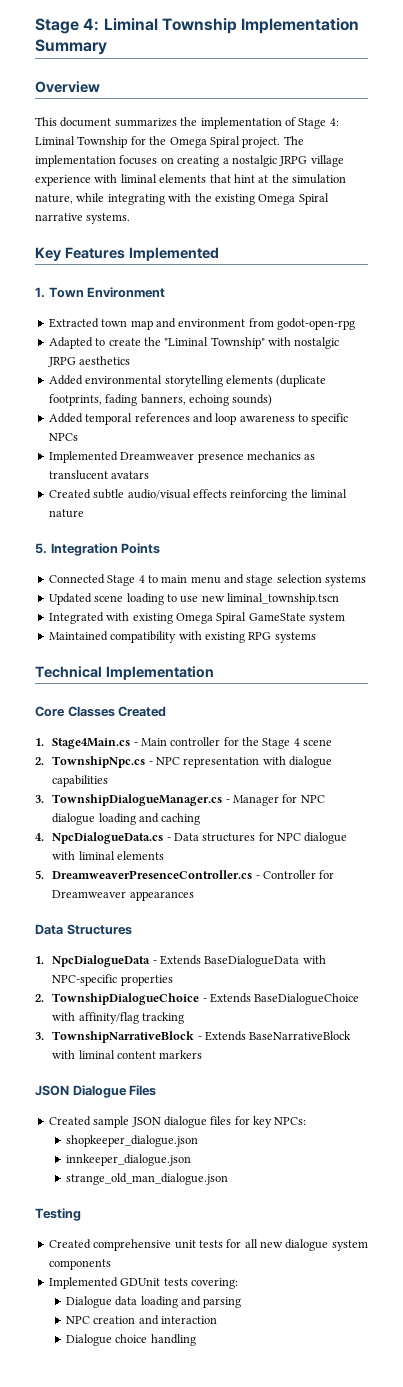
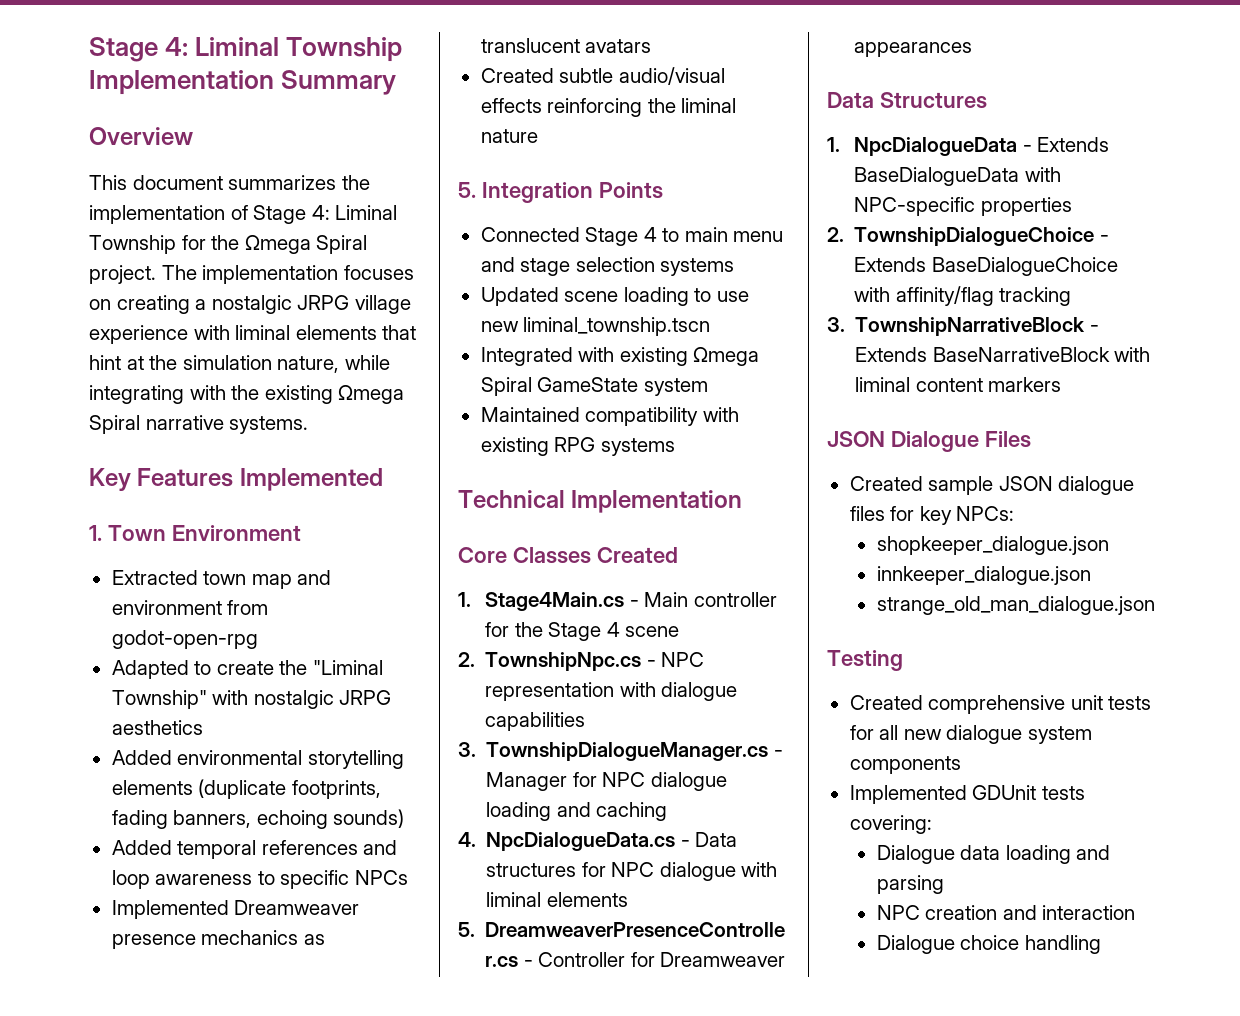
- This document summarizes the implementation of Stage 4: Liminal Township for the Omega Spiral project.
+ This document summarizes the implementation of Stage 4: Liminal Township for the Ωmega Spiral project.
- The implementation focuses on creating a nostalgic JRPG village experience with liminal elements that hint at the simulation nature, while integrating with the existing Omega Spiral narrative systems.
+ The implementation focuses on creating a nostalgic JRPG village experience with liminal elements that hint at the simulation nature, while integrating with the existing Ωmega Spiral narrative systems.
- Integrated with existing Omega Spiral GameState system
+ Integrated with existing Ωmega Spiral GameState system

